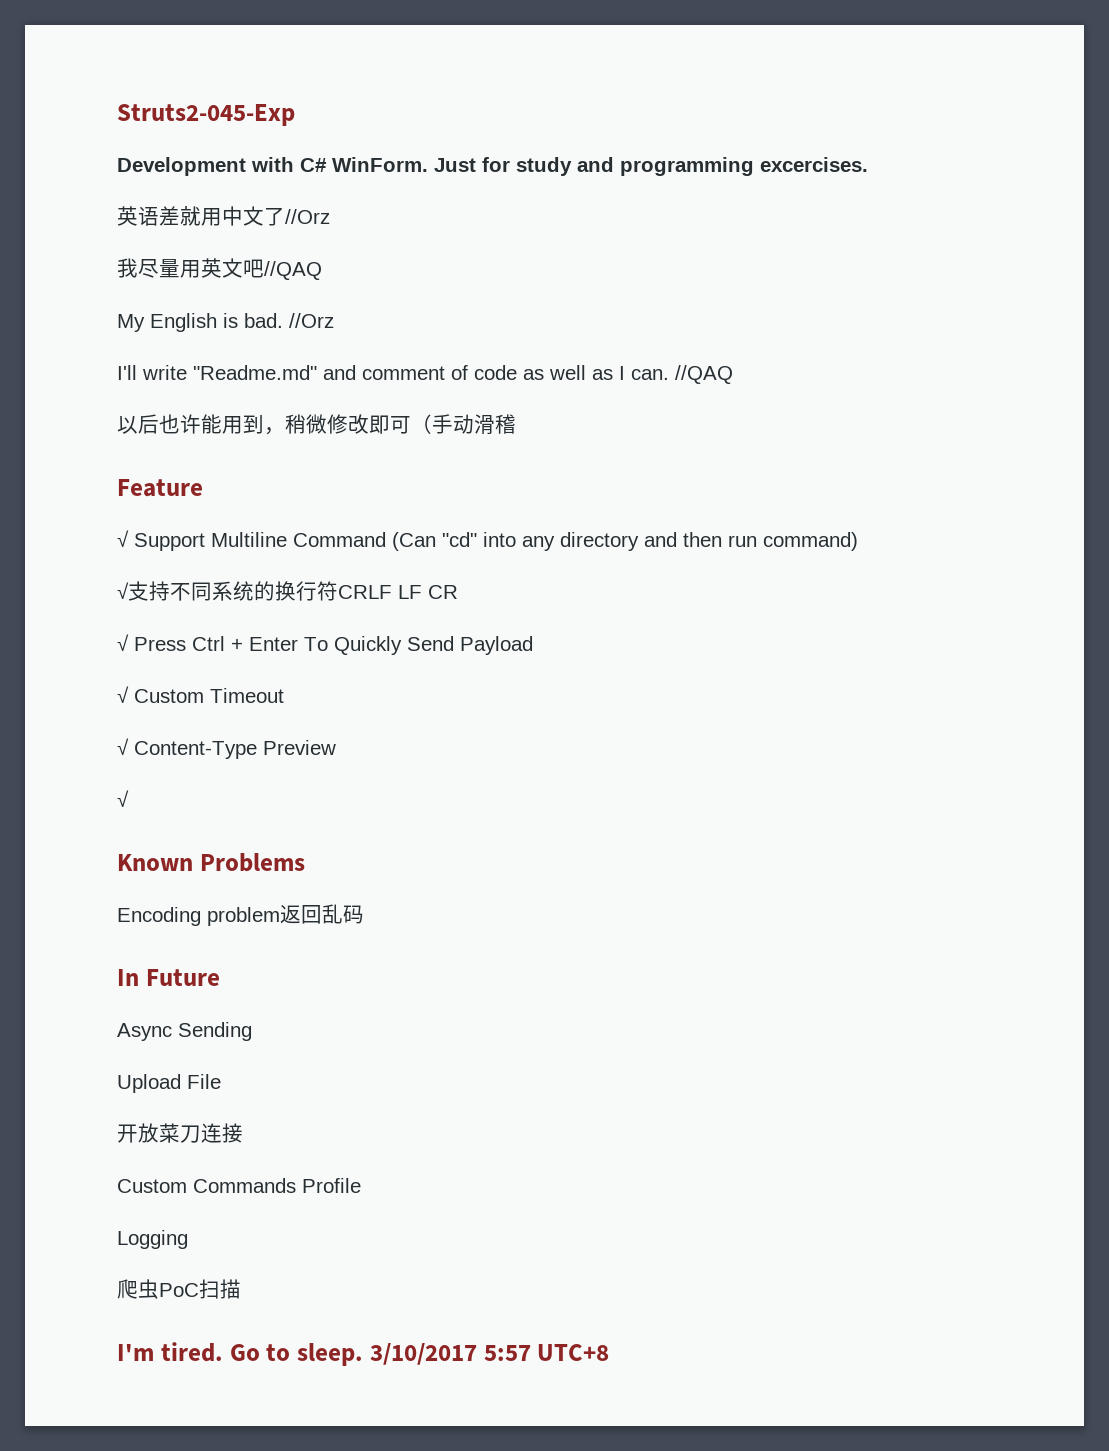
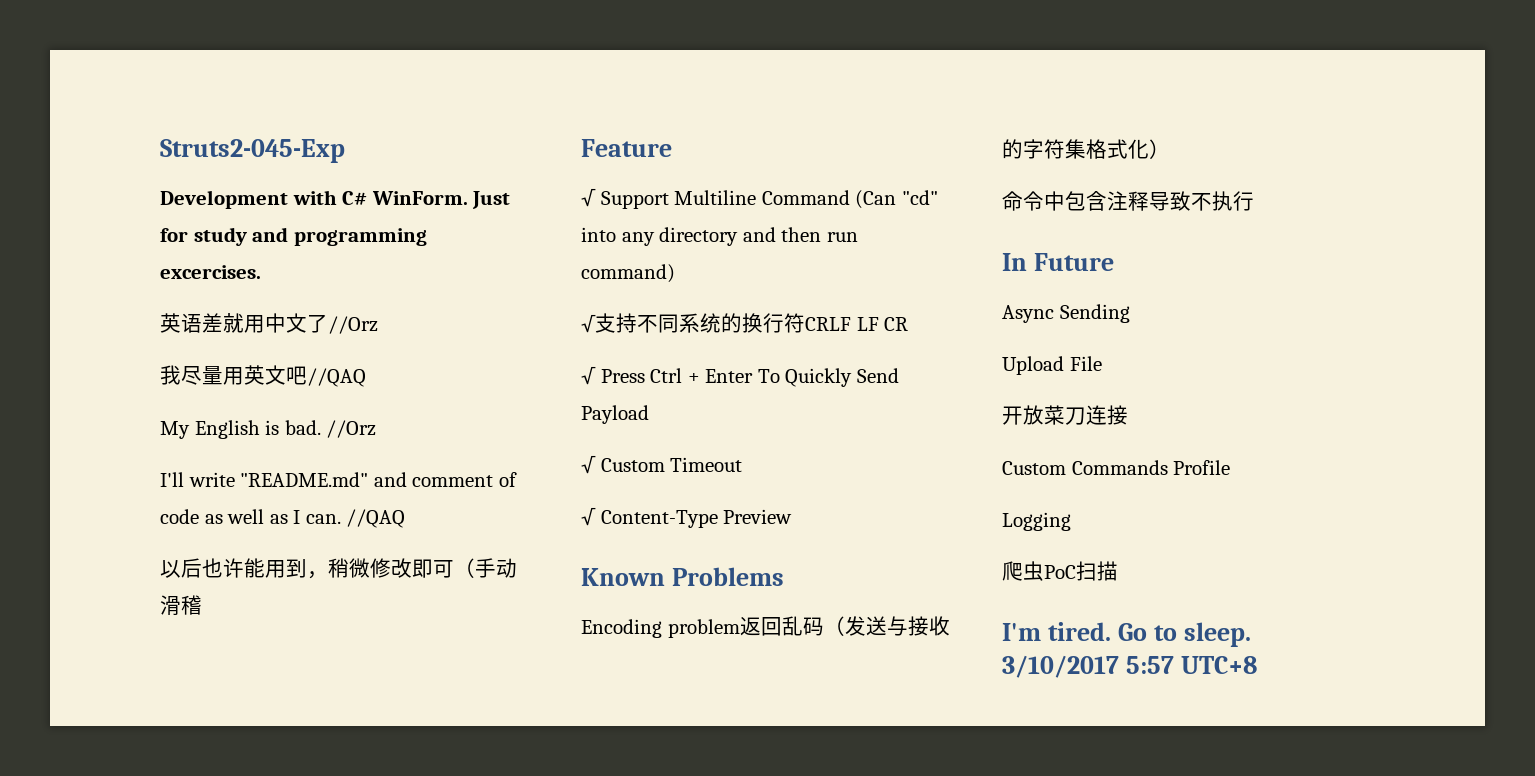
- I'll write "Readme.md" and comment of code as well as I can.
+ I'll write "README.md" and comment of code as well as I can.
  √ Content-Type Preview
- √
- Encoding problem返回乱码
+ Encoding problem返回乱码（发送与接收的字符集格式化）
+ 命令中包含注释导致不执行

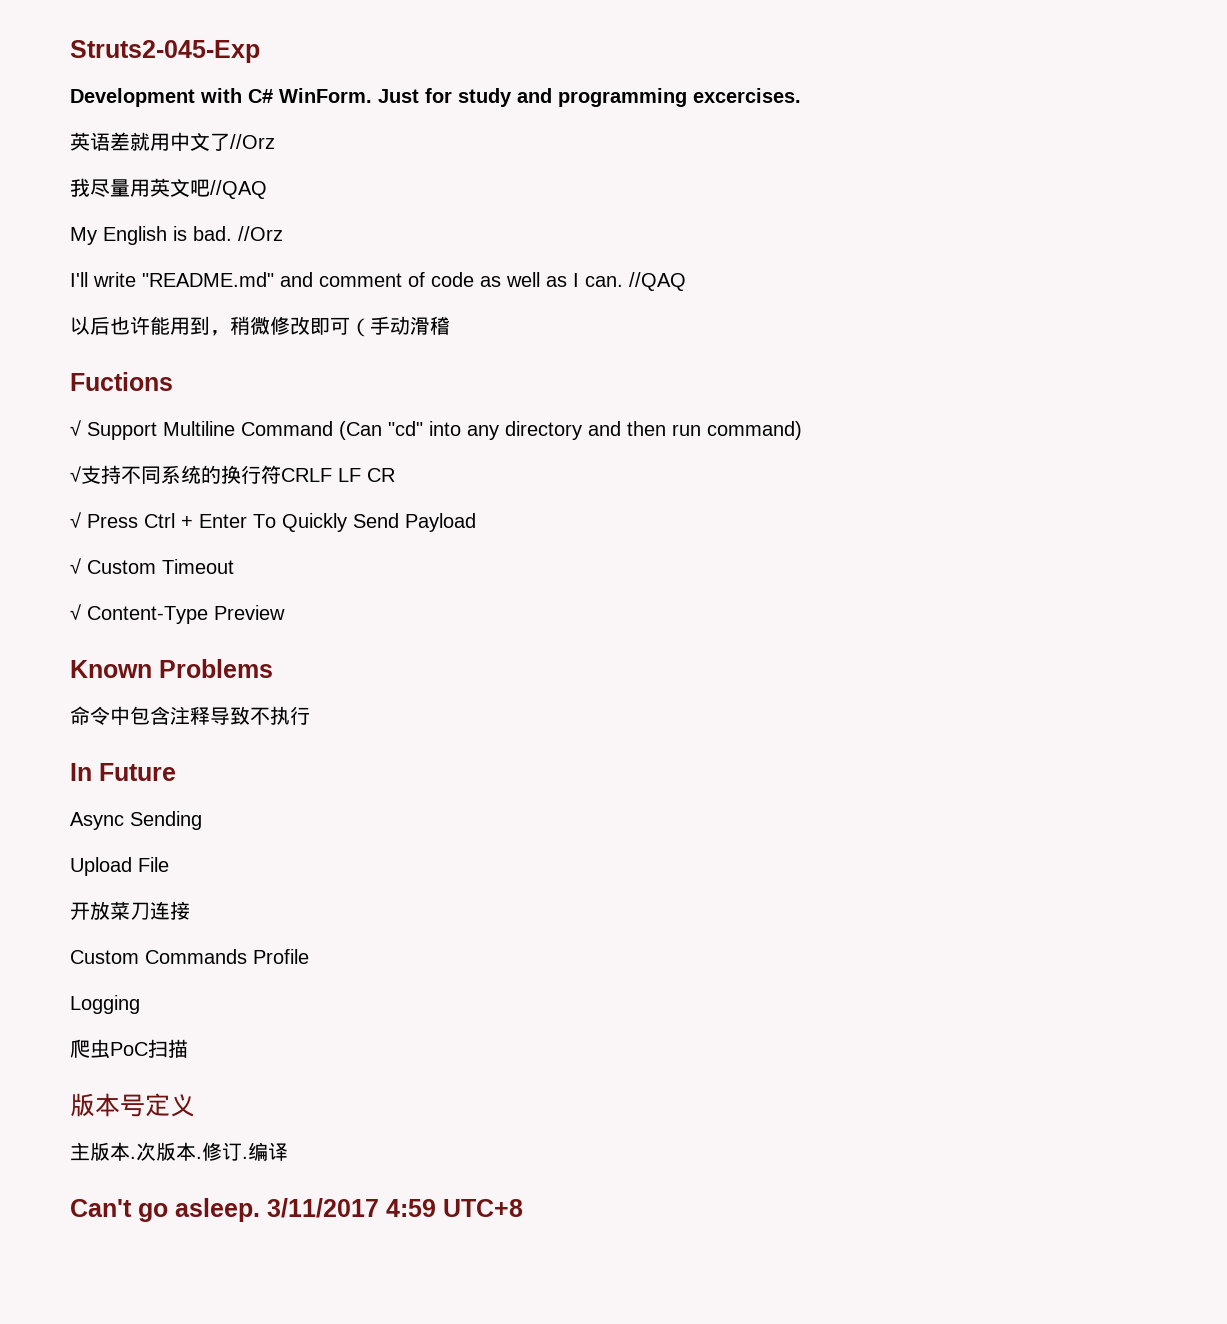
- Feature
+ Fuctions
- Encoding problem返回乱码（发送与接收的字符集格式化）
- I'm tired. Go to sleep. 3/10/2017 5:57 UTC+8
+ 版本号定义
+ 主版本.次版本.修订.编译
+ Can't go asleep. 3/11/2017 4:59 UTC+8

